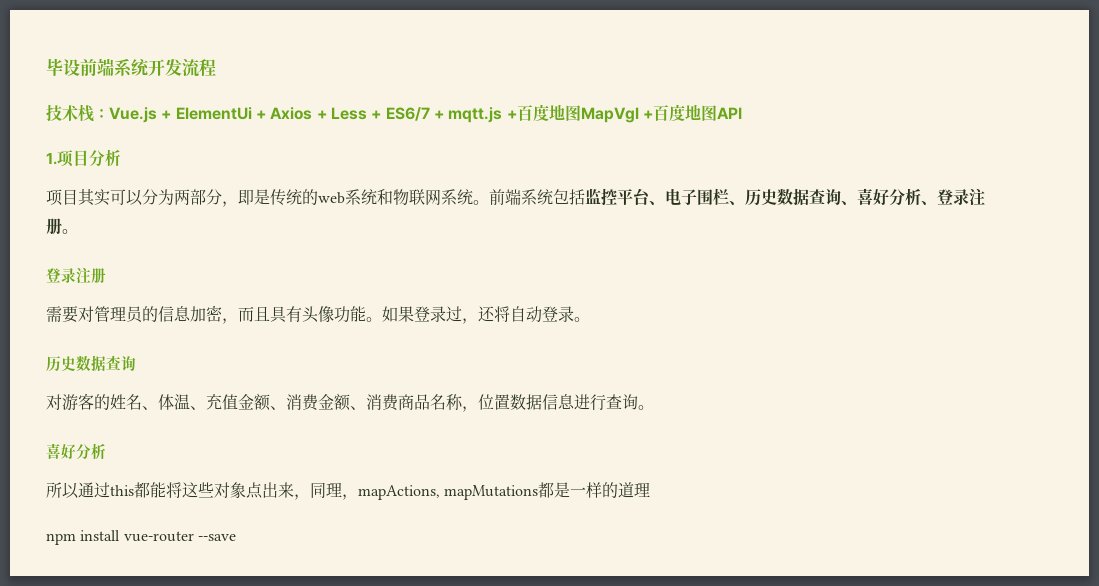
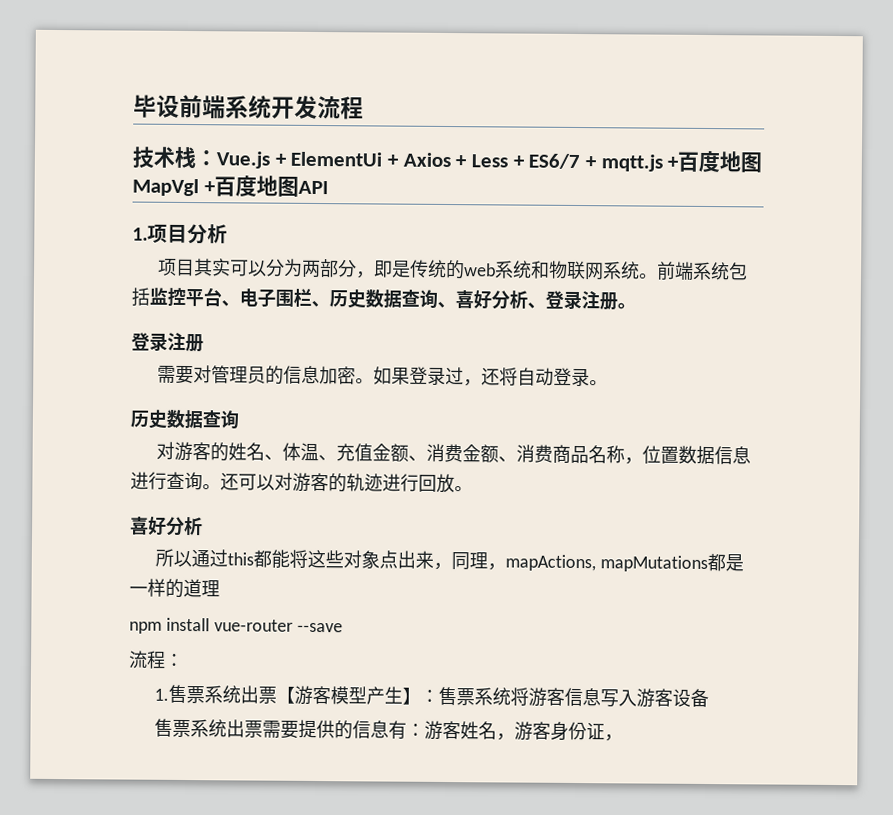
- 需要对管理员的信息加密，而且具有头像功能。
+ 需要对管理员的信息加密。
+ 还可以对游客的轨迹进行回放。
+ 流程：
+ 1.售票系统出票【游客模型产生】：售票系统将游客信息写入游客设备
+ 售票系统出票需要提供的信息有：游客姓名，游客身份证，

